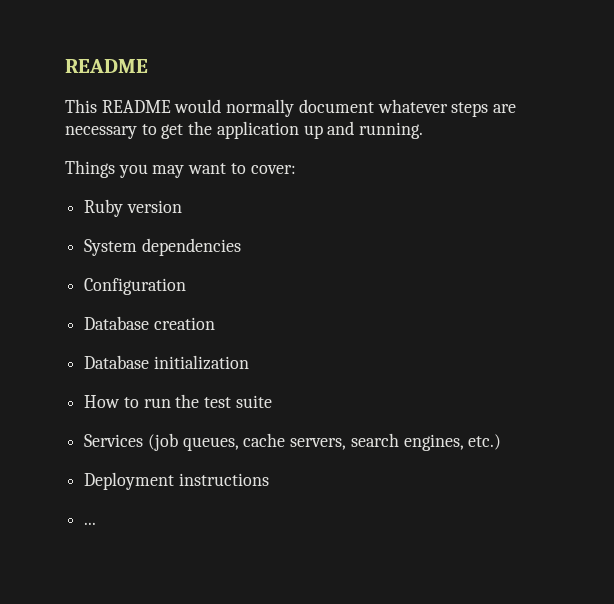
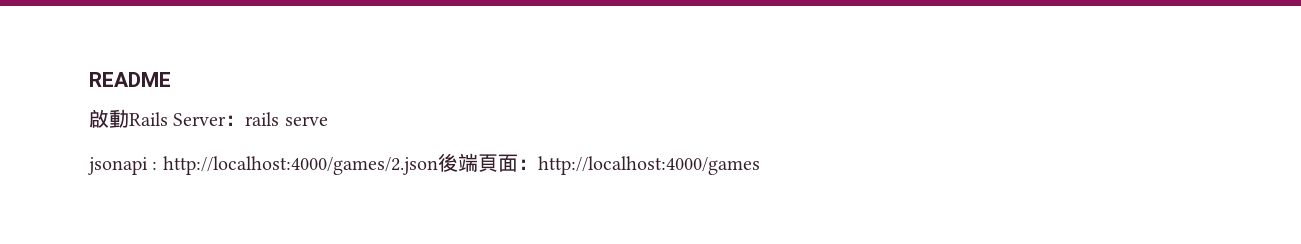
- This README would normally document whatever steps are necessary to get the application up and running.
- Things you may want to cover:
- Ruby version
- System dependencies
- Configuration
- Database creation
- Database initialization
- How to run the test suite
- Services (job queues, cache servers, search engines, etc.)
- Deployment instructions
- ...
+ 啟動Rails Server：rails serve
+ jsonapi : http://localhost:4000/games/2.json後端頁面：http://localhost:4000/games

